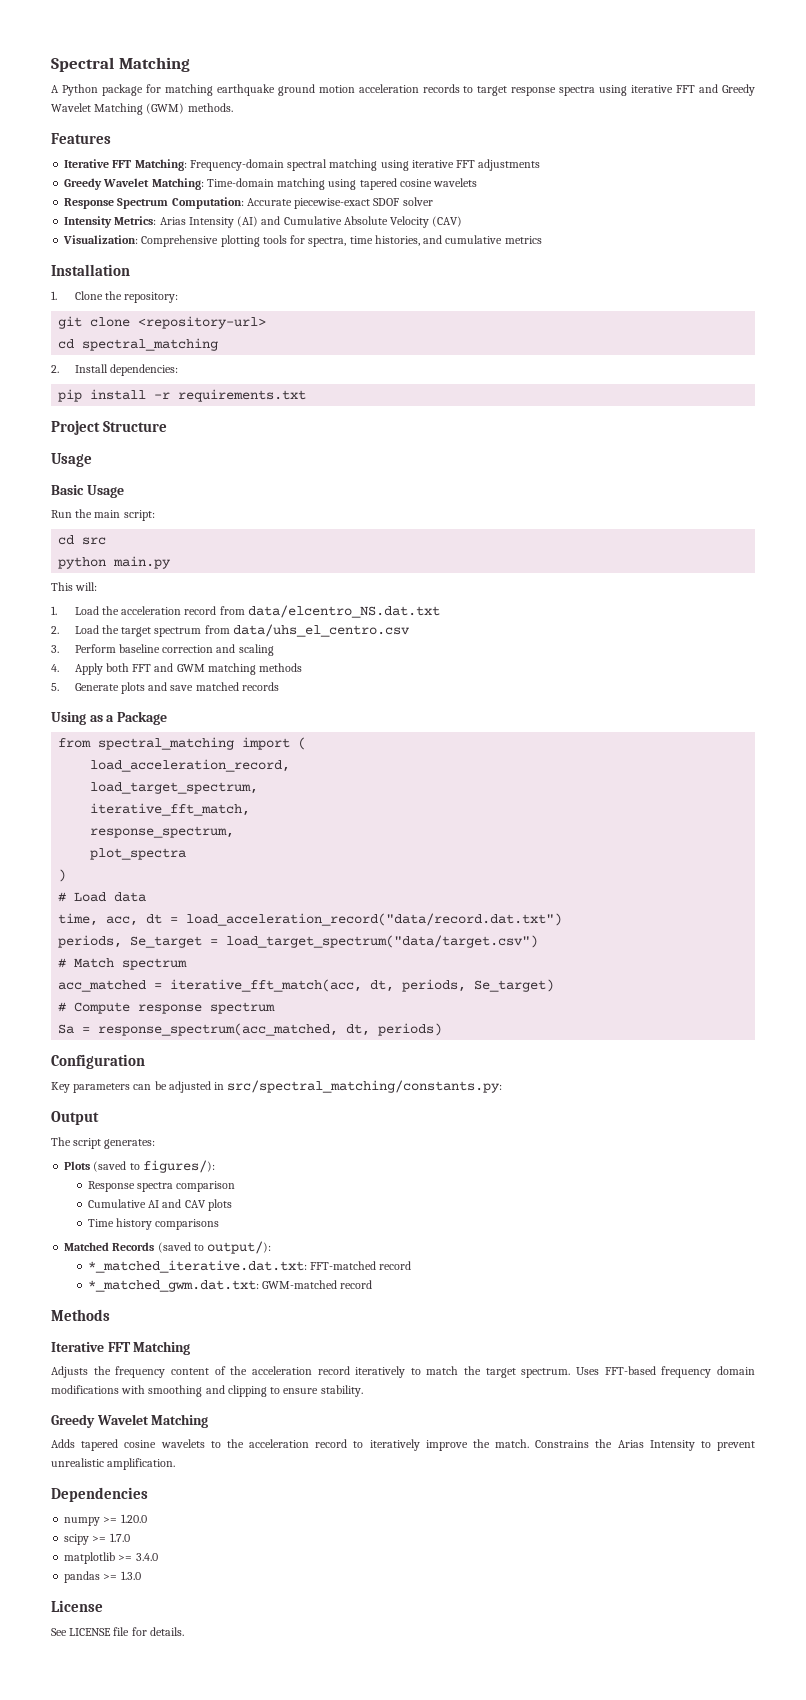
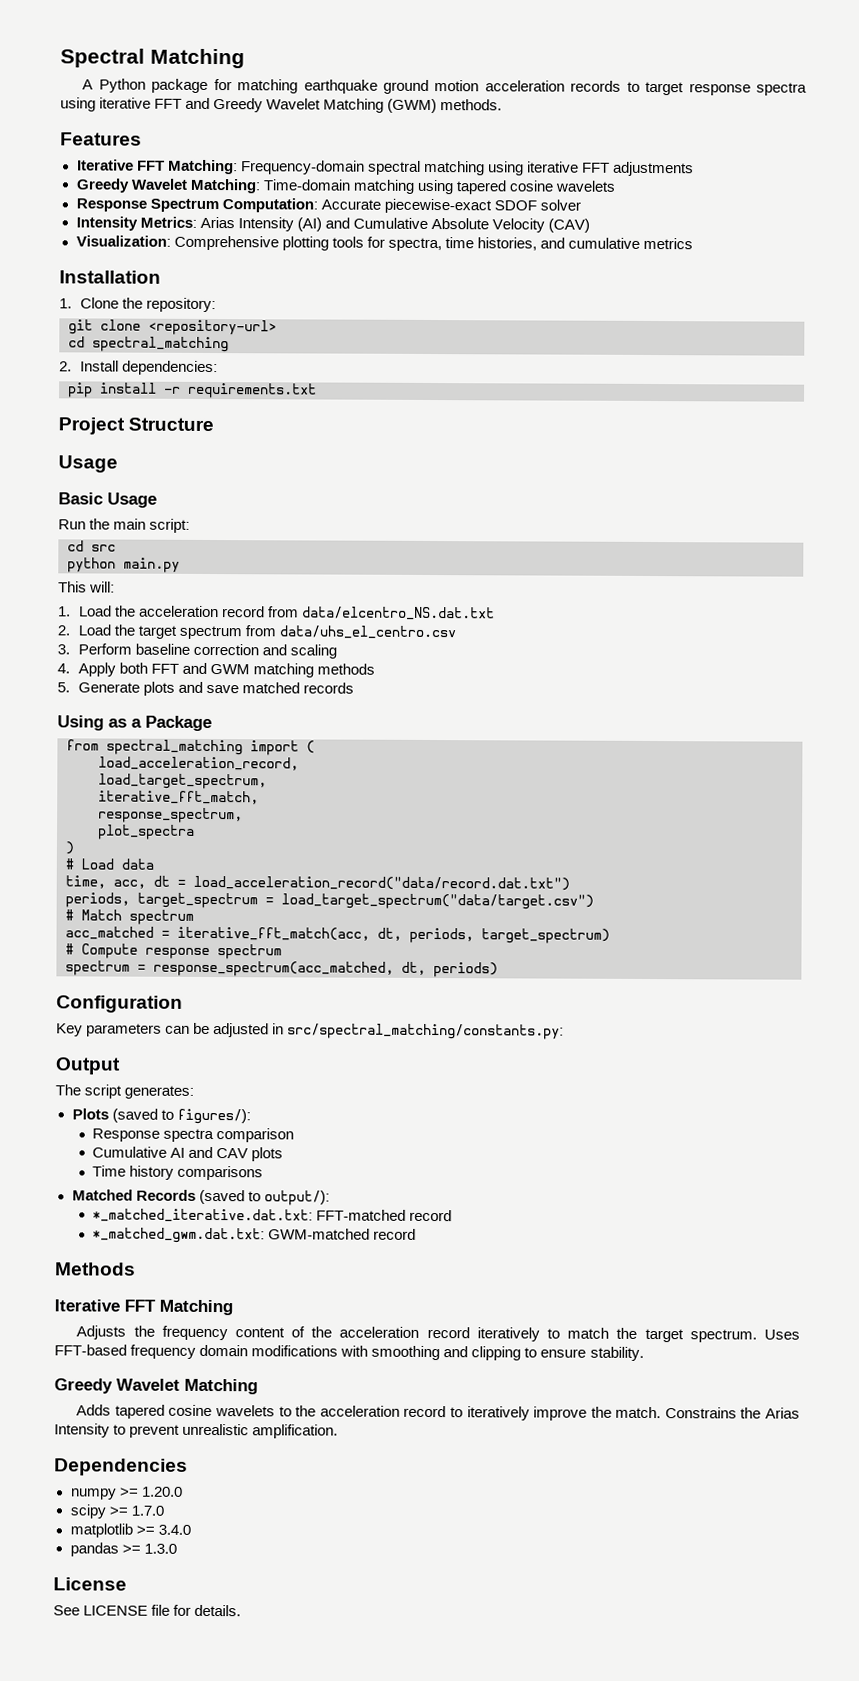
- periods, Se_target = load_target_spectrum("data/target.csv")
+ periods, target_spectrum = load_target_spectrum("data/target.csv")
- acc_matched = iterative_fft_match(acc, dt, periods, Se_target)
+ acc_matched = iterative_fft_match(acc, dt, periods, target_spectrum)
- Sa = response_spectrum(acc_matched, dt, periods)
+ spectrum = response_spectrum(acc_matched, dt, periods)

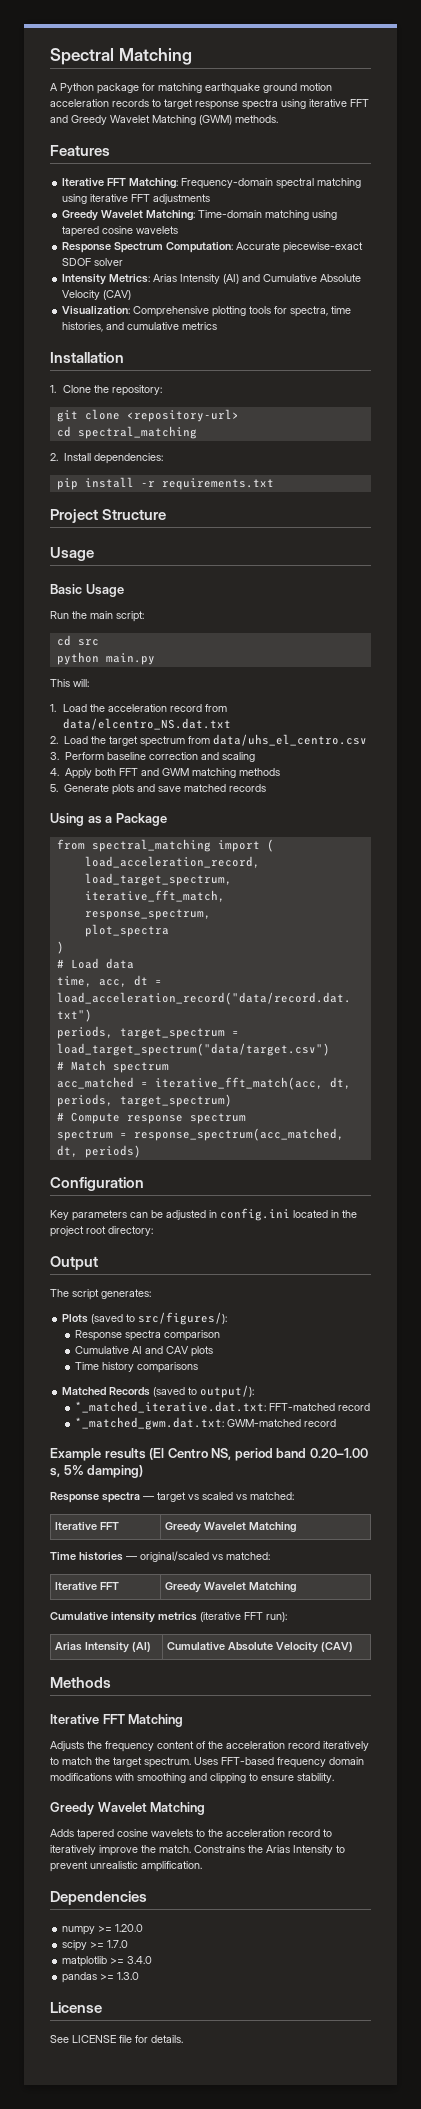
- Key parameters can be adjusted in src/spectral_matching/constants.py:
+ Key parameters can be adjusted in config.ini located in the project root directory:
- Plots (saved to figures/):
+ Plots (saved to src/figures/):
+ Example results (El Centro NS, period band 0.20–1.00 s, 5% damping)
+ Response spectra — target vs scaled vs matched:
+ Iterative FFT | Greedy Wavelet Matching
+ Time histories — original/scaled vs matched:
+ Iterative FFT | Greedy Wavelet Matching
+ Cumulative intensity metrics (iterative FFT run):
+ Arias Intensity (AI) | Cumulative Absolute Velocity (CAV)

